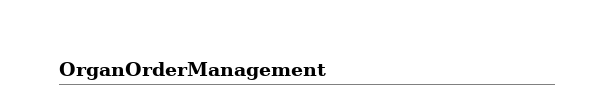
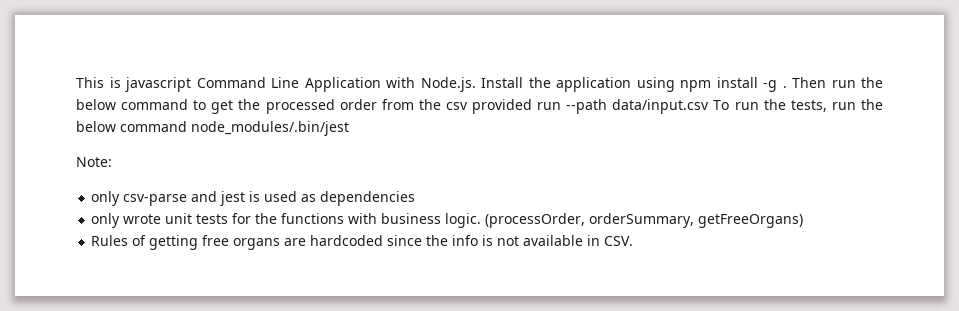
- OrganOrderManagement
+ This is javascript Command Line Application with Node.js. Install the application using npm install -g . Then run the below command to get the processed order from the csv provided run --path data/input.csv To run the tests, run the below command node_modules/.bin/jest
+ Note:
+ only csv-parse and jest is used as dependencies
+ only wrote unit tests for the functions with business logic. (processOrder, orderSummary, getFreeOrgans)
+ Rules of getting free organs are hardcoded since the info is not available in CSV.

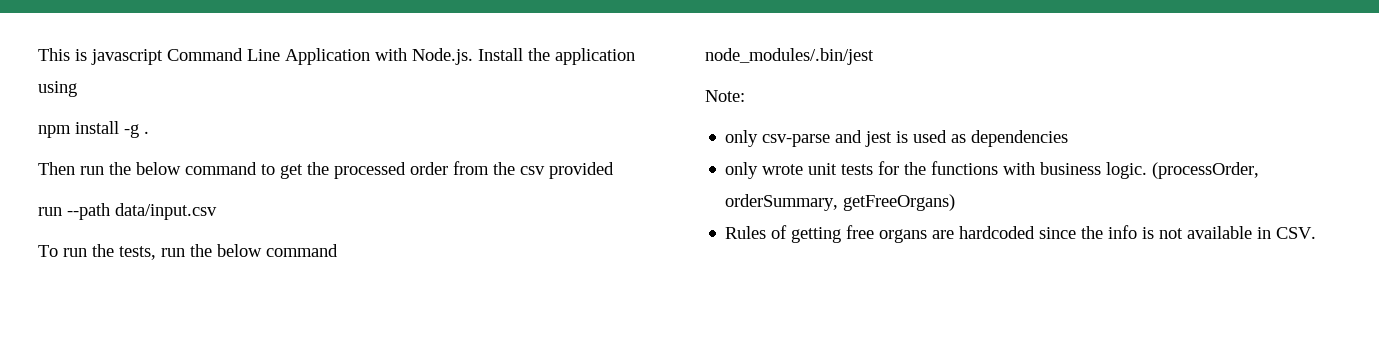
- This is javascript Command Line Application with Node.js. Install the application using npm install -g . Then run the below command to get the processed order from the csv provided run --path data/input.csv To run the tests, run the below command node_modules/.bin/jest
+ This is javascript Command Line Application with Node.js. Install the application using
+ npm install -g .
+ Then run the below command to get the processed order from the csv provided
+ run --path data/input.csv
+ To run the tests, run the below command
+ node_modules/.bin/jest

